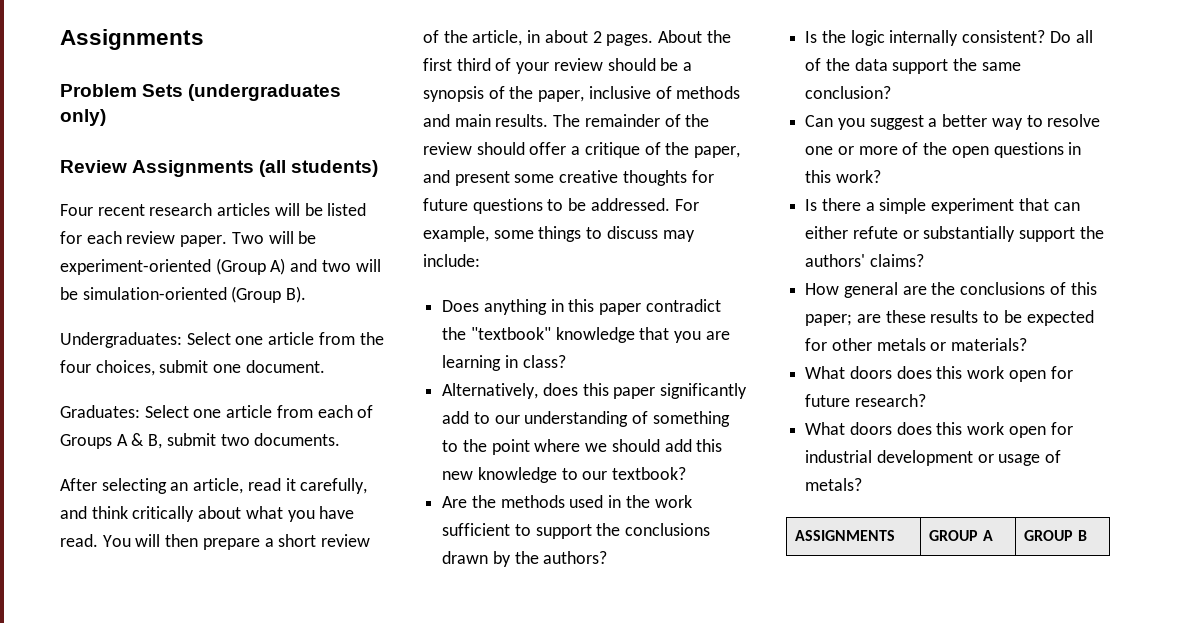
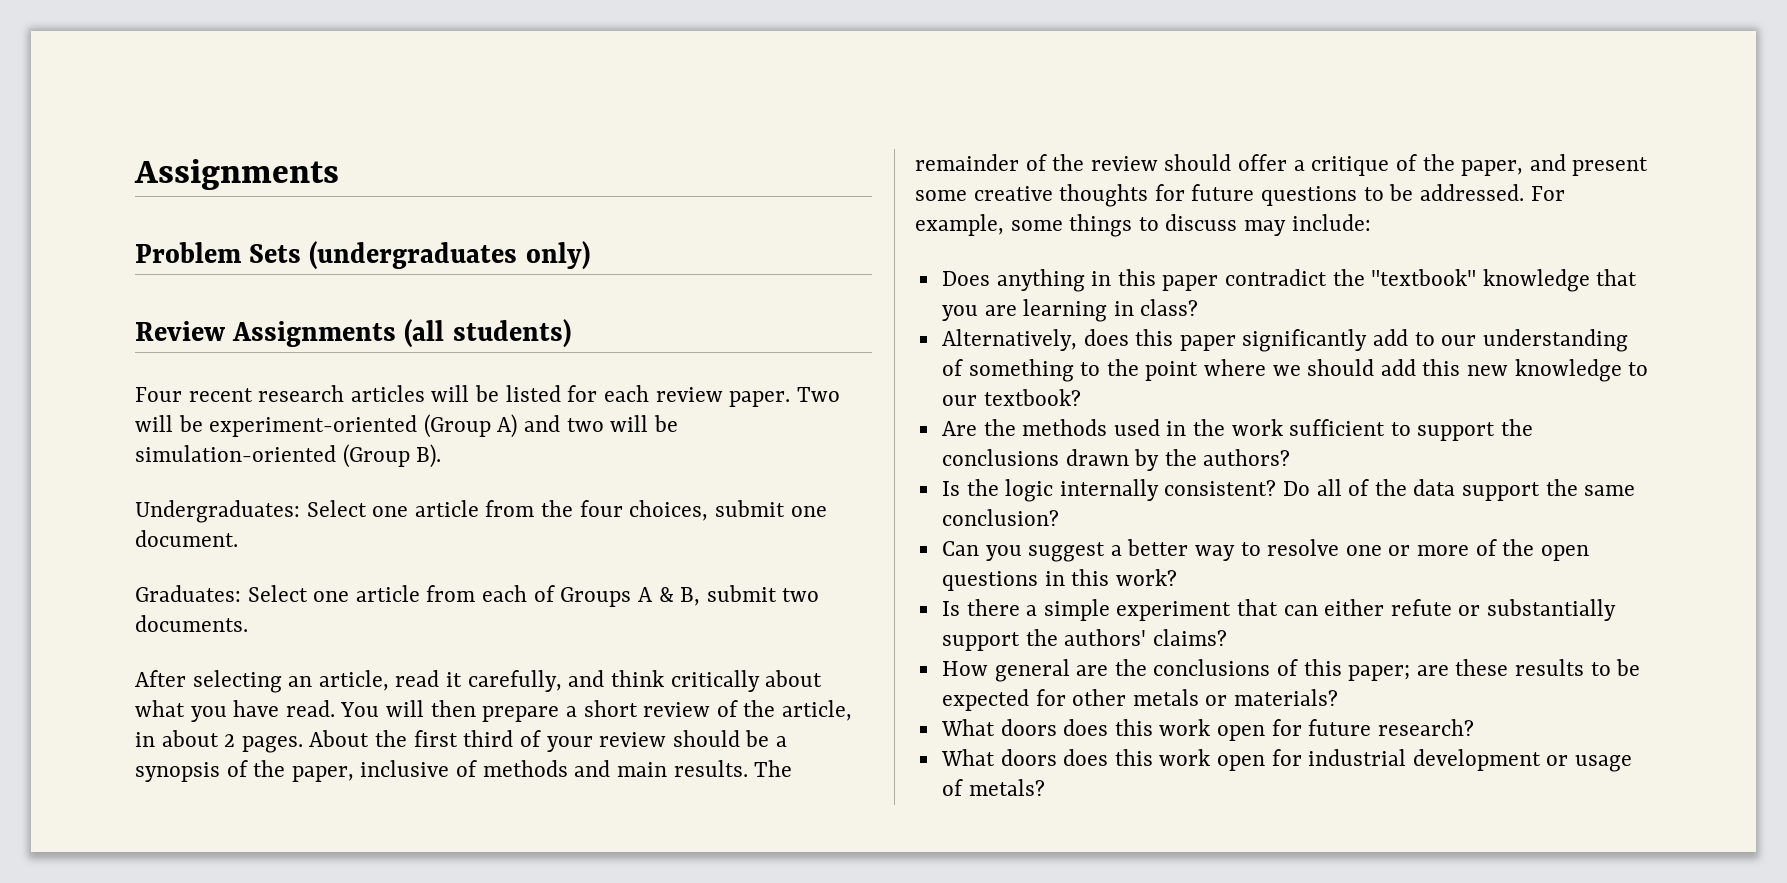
- ASSIGNMENTS | GROUP A | GROUP B

